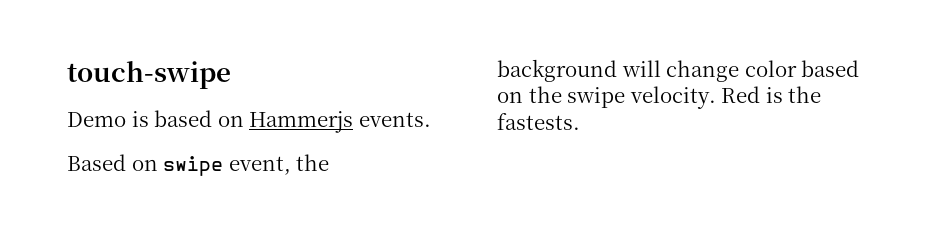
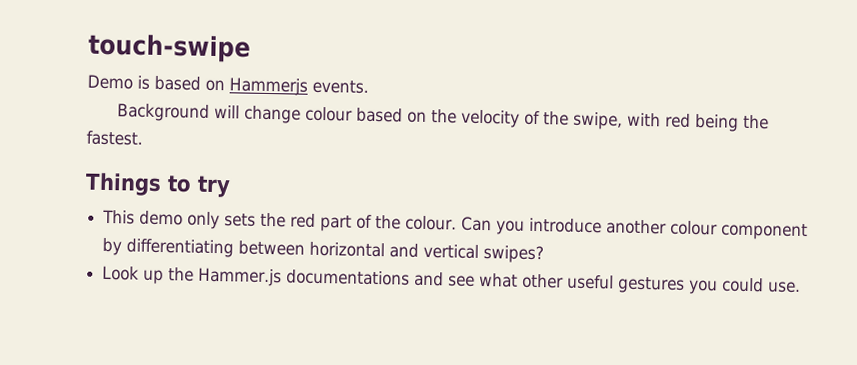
- Based on swipe event, the background will change color based on the swipe velocity. Red is the fastests.
+ Background will change colour based on the velocity of the swipe, with red being the fastest.
+ Things to try
+ This demo only sets the red part of the colour. Can you introduce another colour component by differentiating between horizontal and vertical swipes?
+ Look up the Hammer.js documentations and see what other useful gestures you could use.

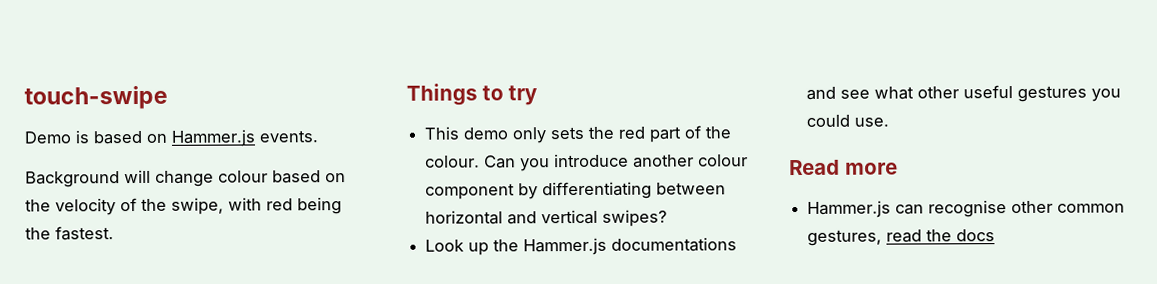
- Demo is based on Hammerjs events.
+ Demo is based on Hammer.js events.
+ Read more
+ Hammer.js can recognise other common gestures, read the docs

